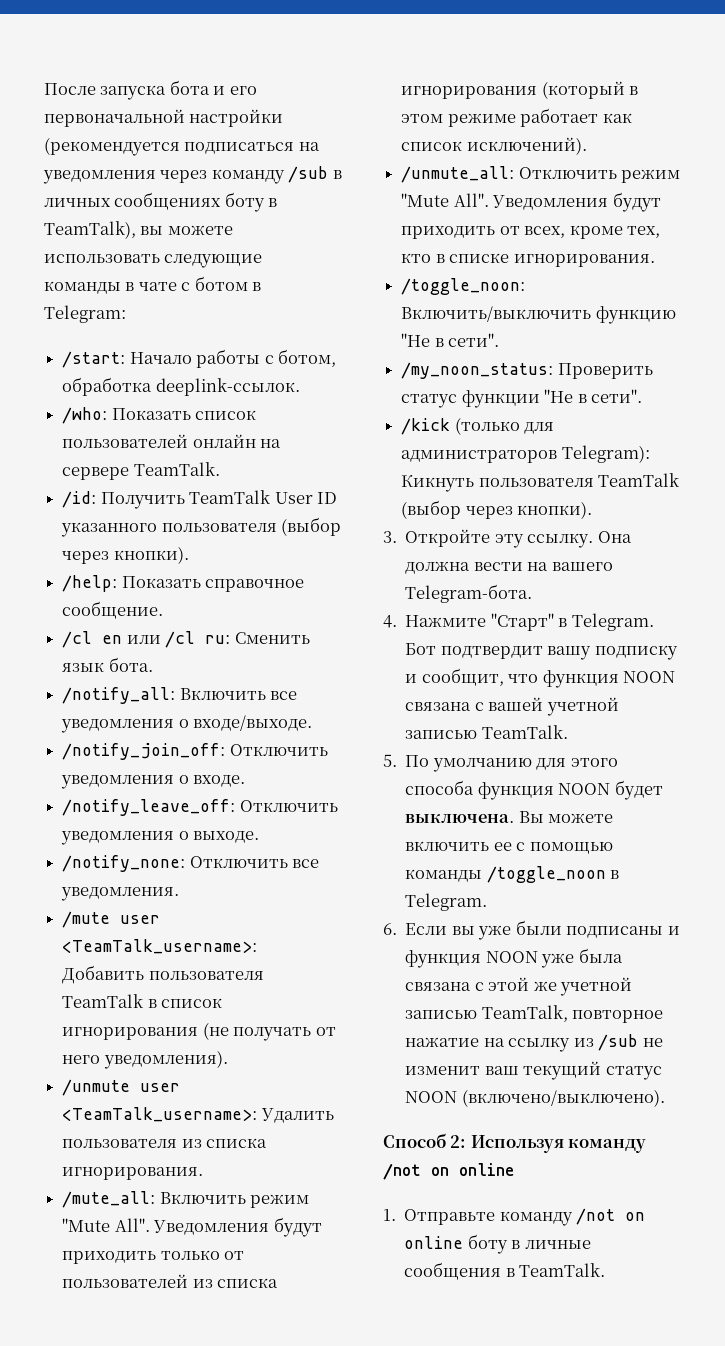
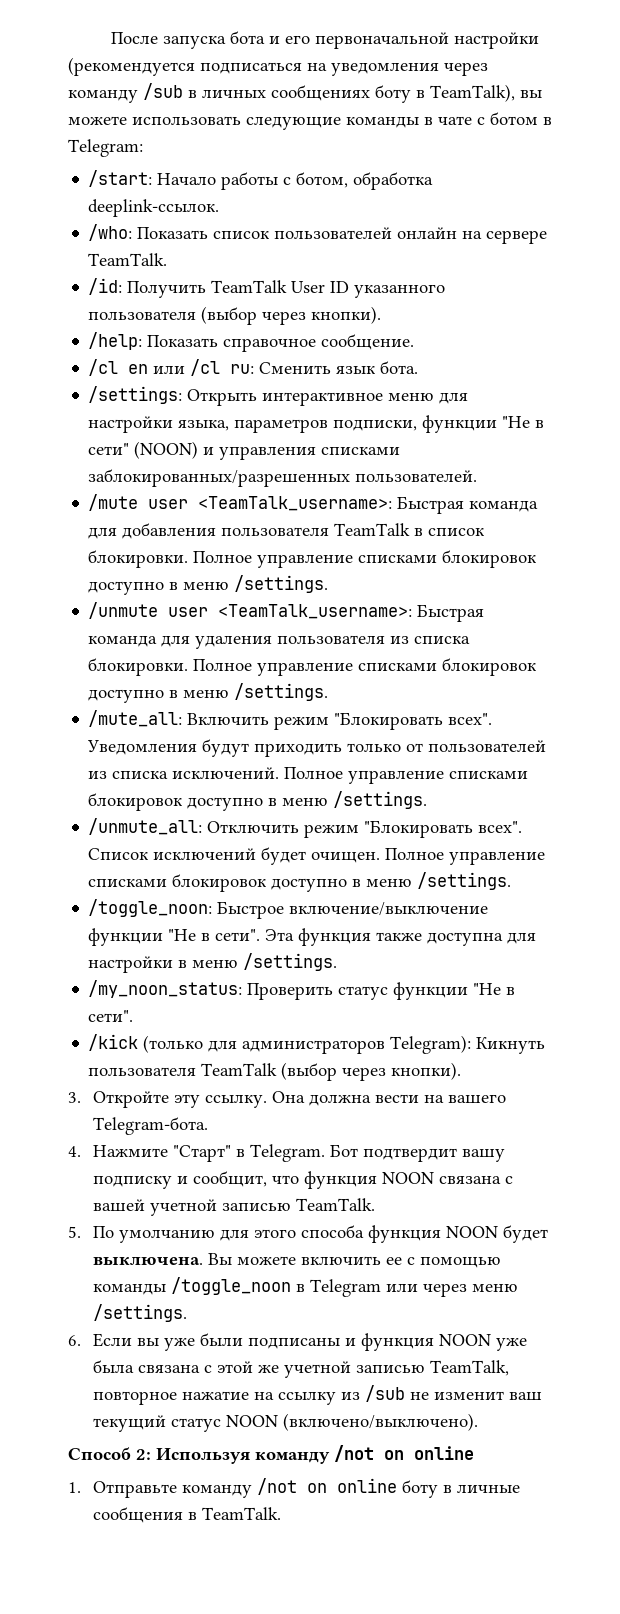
- /notify_all: Включить все уведомления о входе/выходе.
- /notify_join_off: Отключить уведомления о входе.
- /notify_leave_off: Отключить уведомления о выходе.
- /notify_none: Отключить все уведомления.
- /mute user <TeamTalk_username>: Добавить пользователя TeamTalk в список игнорирования (не получать от него уведомления).
- /unmute user <TeamTalk_username>: Удалить пользователя из списка игнорирования.
+ /settings: Открыть интерактивное меню для настройки языка, параметров подписки, функции "Не в сети" (NOON) и управления списками заблокированных/разрешенных пользователей.
+ /mute user <TeamTalk_username>: Быстрая команда для добавления пользователя TeamTalk в список блокировки. Полное управление списками блокировок доступно в меню /settings.
+ /unmute user <TeamTalk_username>: Быстрая команда для удаления пользователя из списка блокировки. Полное управление списками блокировок доступно в меню /settings.
- /mute_all: Включить режим "Mute All".
+ /mute_all: Включить режим "Блокировать всех".
- Уведомления будут приходить только от пользователей из списка игнорирования (который в этом режиме работает как список исключений).
- /unmute_all: Отключить режим "Mute All". Уведомления будут приходить от всех, кроме тех, кто в списке игнорирования.
- /toggle_noon: Включить/выключить функцию "Не в сети".
+ Уведомления будут приходить только от пользователей из списка исключений. Полное управление списками блокировок доступно в меню /settings.
+ /unmute_all: Отключить режим "Блокировать всех". Список исключений будет очищен. Полное управление списками блокировок доступно в меню /settings.
+ /toggle_noon: Быстрое включение/выключение функции "Не в сети". Эта функция также доступна для настройки в меню /settings.
- Вы можете включить ее с помощью команды /toggle_noon в Telegram.
+ Вы можете включить ее с помощью команды /toggle_noon в Telegram или через меню /settings.

